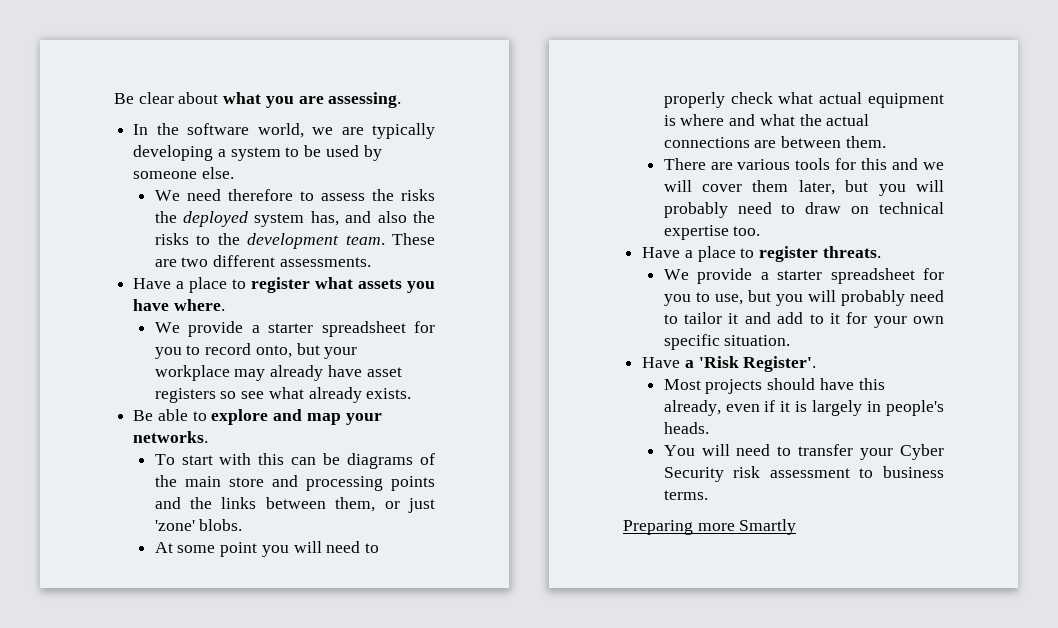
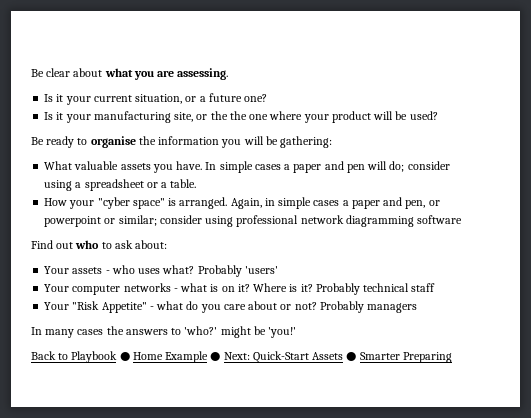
- In the software world, we are typically developing a system to be used by someone else.
- We need therefore to assess the risks the deployed system has, and also the risks to the development team. These are two different assessments.
- Have a place to register what assets you have where.
- We provide a starter spreadsheet for you to record onto, but your workplace may already have asset registers so see what already exists.
- Be able to explore and map your networks.
- To start with this can be diagrams of the main store and processing points and the links between them, or just 'zone' blobs.
- At some point you will need to properly check what actual equipment is where and what the actual connections are between them.
- There are various tools for this and we will cover them later, but you will probably need to draw on technical expertise too.
- Have a place to register threats.
- We provide a starter spreadsheet for you to use, but you will probably need to tailor it and add to it for your own specific situation.
- Have a 'Risk Register'.
- Most projects should have this already, even if it is largely in people's heads.
- You will need to transfer your Cyber Security risk assessment to business terms.
- Preparing more Smartly
+ Is it your current situation, or a future one?
+ Is it your manufacturing site, or the the one where your product will be used?
+ Be ready to organise the information you will be gathering:
+ What valuable assets you have. In simple cases a paper and pen will do; consider using a spreadsheet or a table.
+ How your "cyber space" is arranged. Again, in simple cases a paper and pen, or powerpoint or similar; consider using professional network diagramming software
+ Find out who to ask about:
+ Your assets - who uses what? Probably 'users'
+ Your computer networks - what is on it? Where is it? Probably technical staff
+ Your "Risk Appetite" - what do you care about or not? Probably managers
+ In many cases the answers to 'who?' might be 'you!'
+ Back to Playbook ● Home Example ● Next: Quick-Start Assets ● Smarter Preparing

